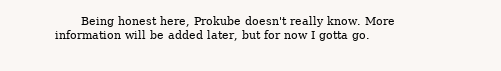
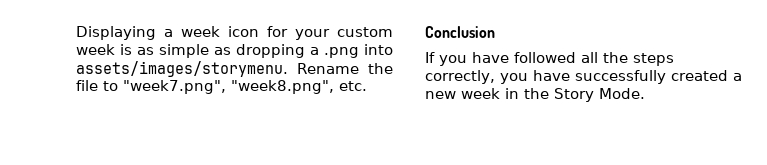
- Being honest here, Prokube doesn't really know. More information will be added later, but for now I gotta go.
+ Displaying a week icon for your custom week is as simple as dropping a .png into assets/images/storymenu. Rename the file to "week7.png", "week8.png", etc.
+ Conclusion
+ If you have followed all the steps correctly, you have successfully created a new week in the Story Mode.

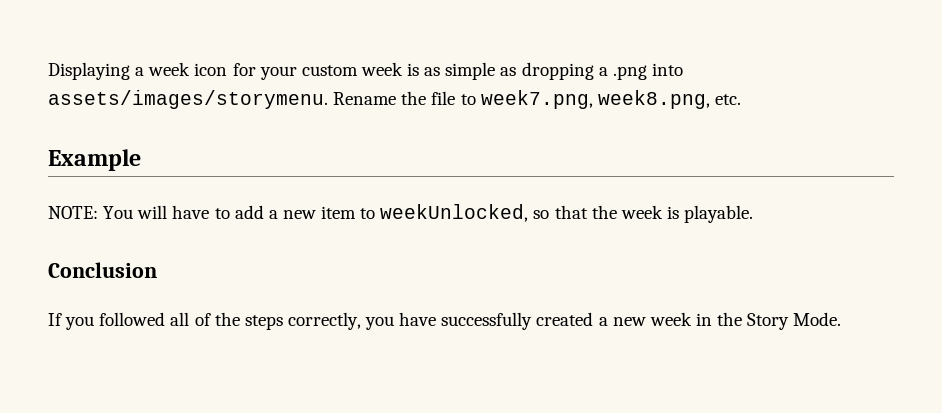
- Rename the file to "week7.png", "week8.png", etc.
+ Rename the file to week7.png, week8.png, etc.
+ Example
+ NOTE: You will have to add a new item to weekUnlocked, so that the week is playable.
- If you have followed all the steps correctly, you have successfully created a new week in the Story Mode.
+ If you followed all of the steps correctly, you have successfully created a new week in the Story Mode.

